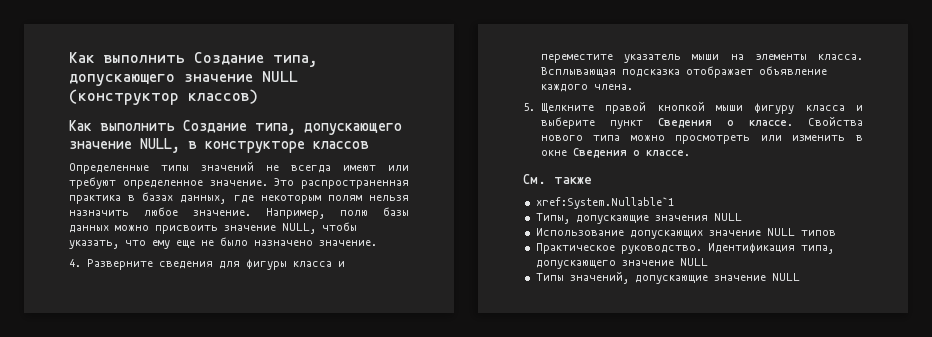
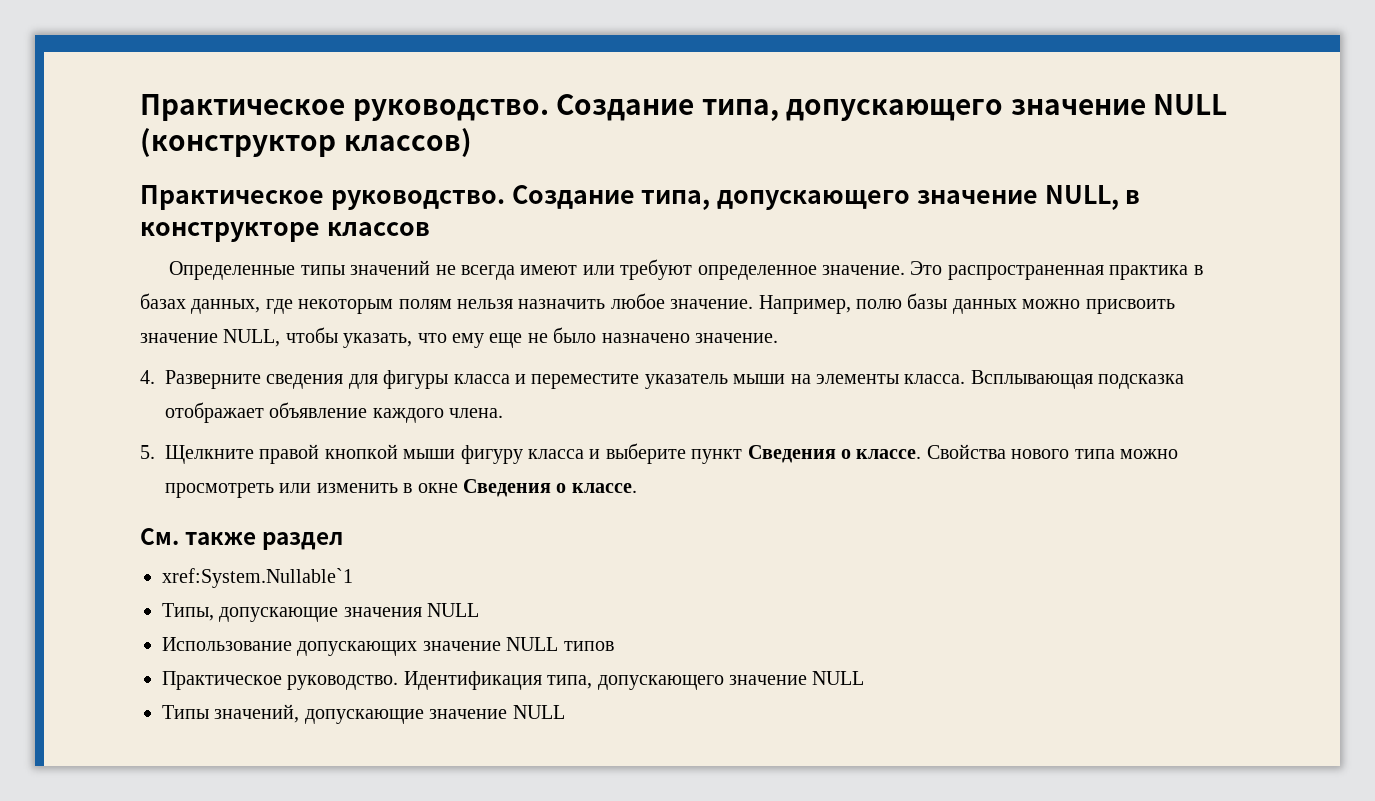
- Как выполнить Создание типа, допускающего значение NULL (конструктор классов)
+ Практическое руководство. Создание типа, допускающего значение NULL (конструктор классов)
- Как выполнить Создание типа, допускающего значение NULL, в конструкторе классов
+ Практическое руководство. Создание типа, допускающего значение NULL, в конструкторе классов
- См. также
+ См. также раздел

